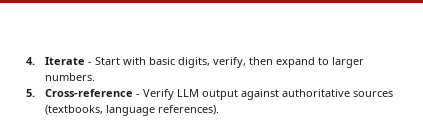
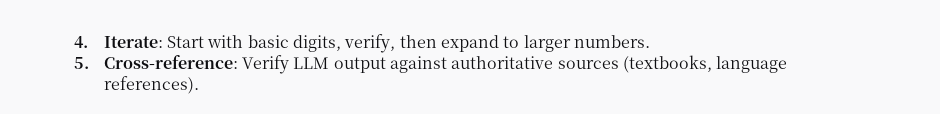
- 4. Iterate - Start with basic digits, verify, then expand to larger numbers.
+ 4. Iterate: Start with basic digits, verify, then expand to larger numbers.
- 5. Cross-reference - Verify LLM output against authoritative sources (textbooks, language references).
+ 5. Cross-reference: Verify LLM output against authoritative sources (textbooks, language references).

